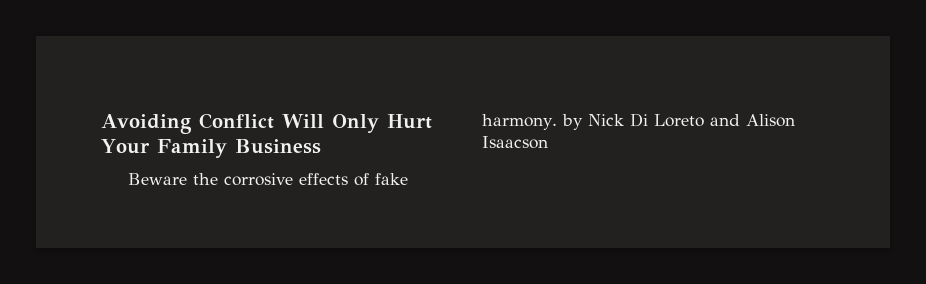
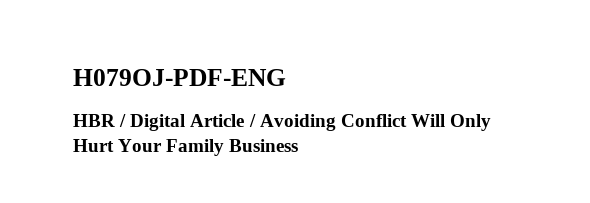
- Avoiding Conflict Will Only Hurt Your Family Business
+ H079OJ-PDF-ENG
+ HBR / Digital Article / Avoiding Conflict Will Only Hurt Your Family Business
- Beware the corrosive effects of fake harmony. by Nick Di Loreto and Alison Isaacson

